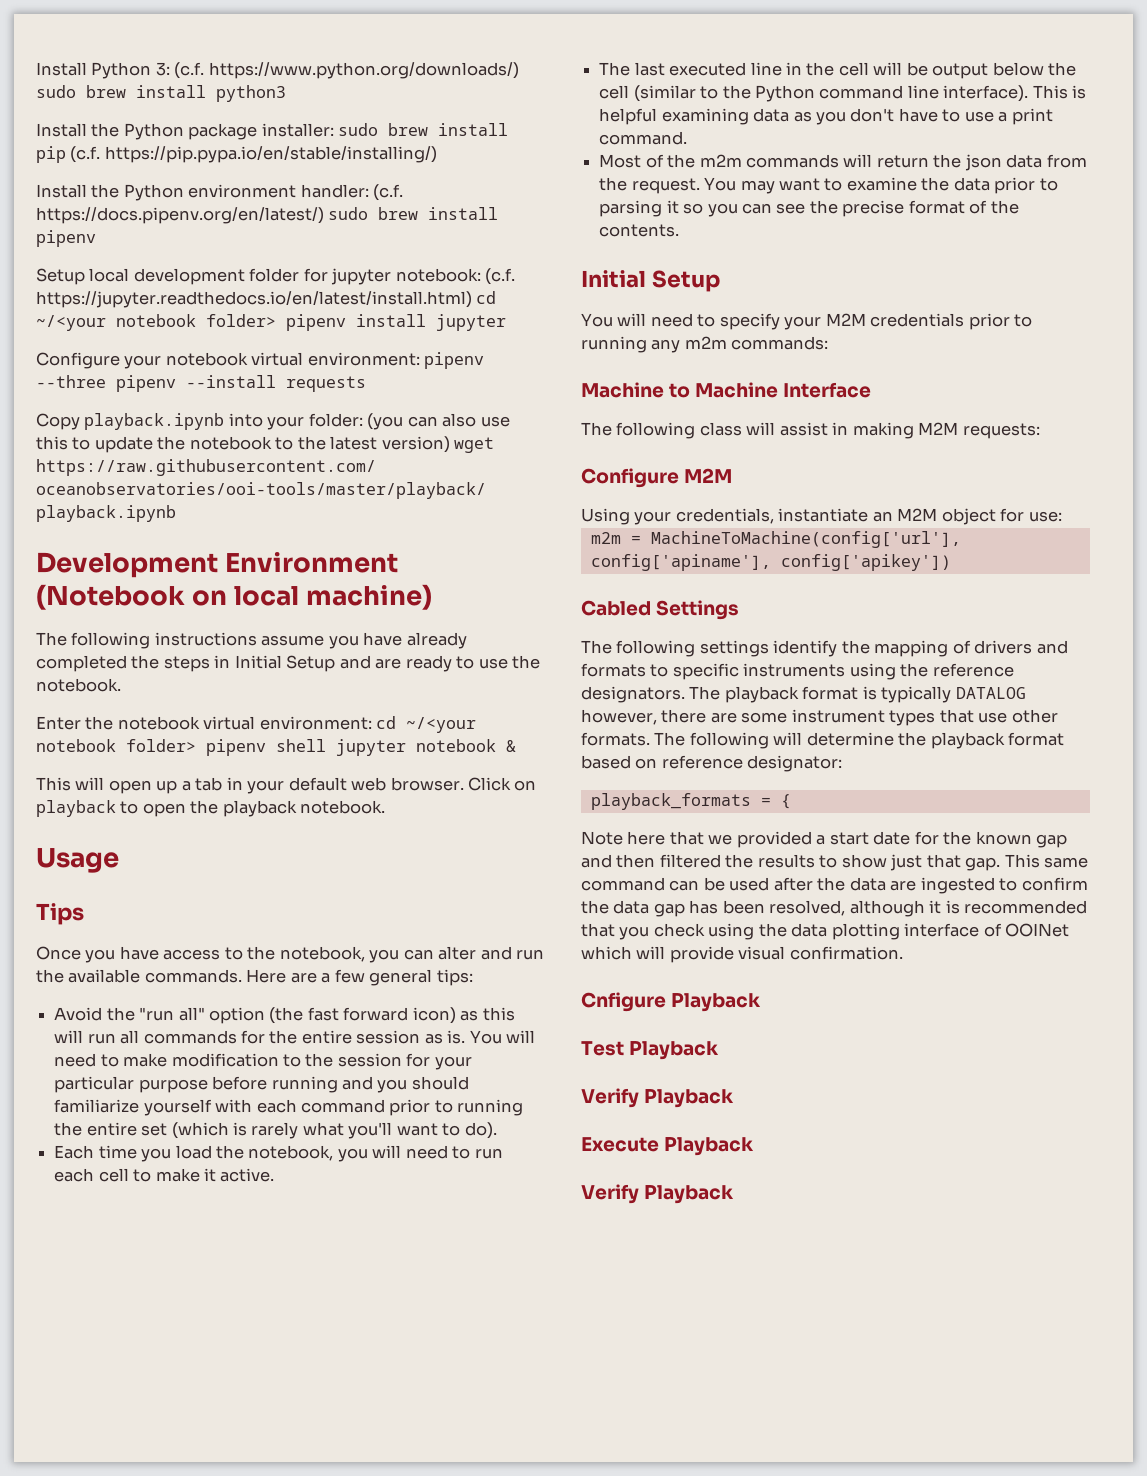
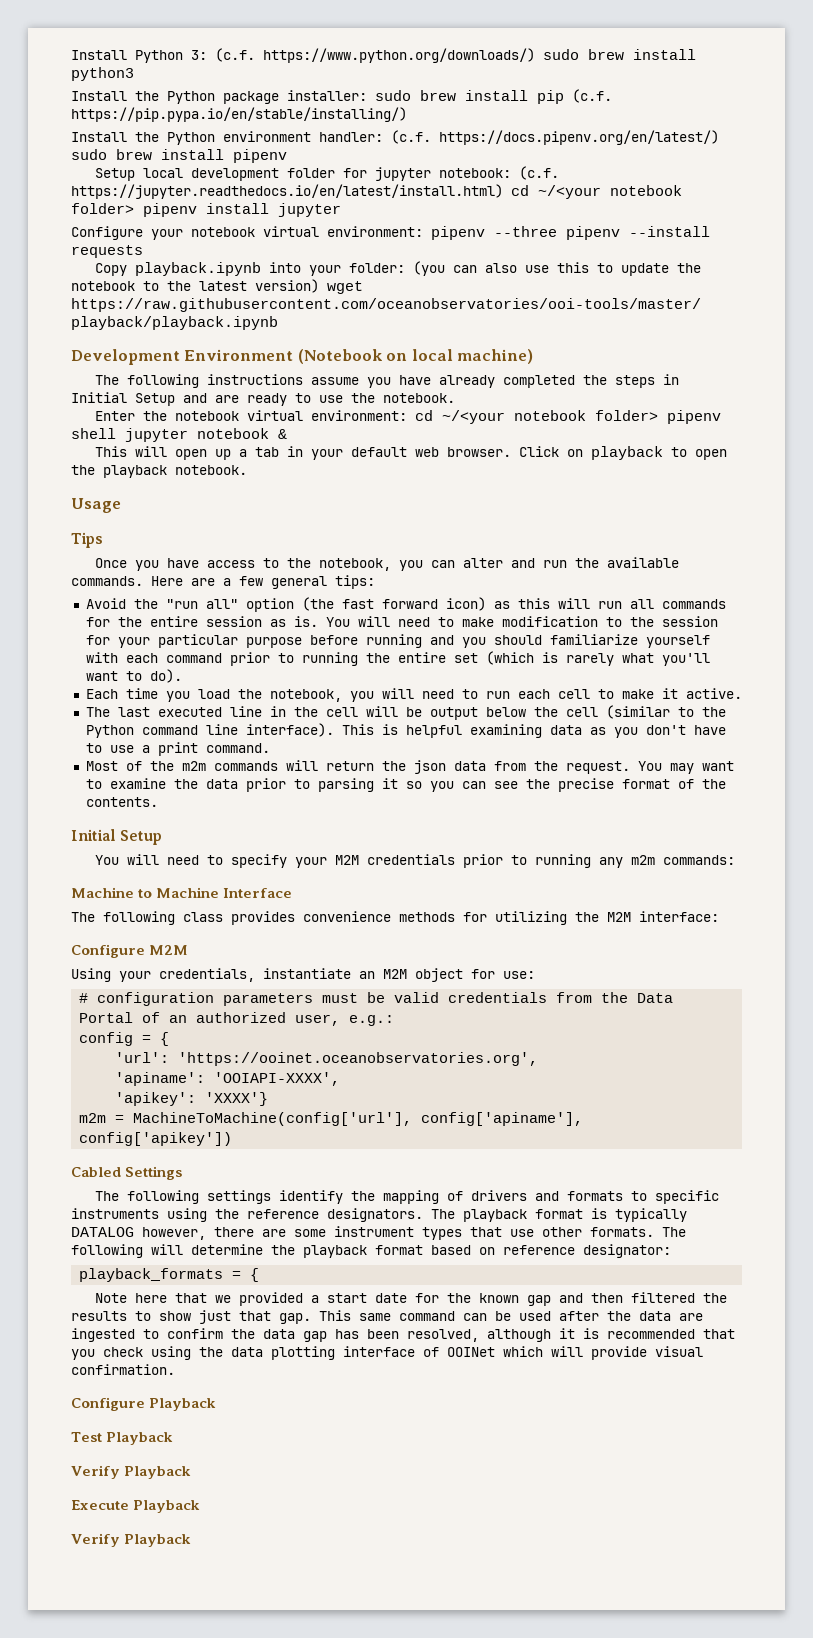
- The following class will assist in making M2M requests:
+ The following class provides convenience methods for utilizing the M2M interface:
+ # configuration parameters must be valid credentials from the Data Portal of an authorized user, e.g.:
+ config = {
+ 'url': 'https://ooinet.oceanobservatories.org',
+ 'apiname': 'OOIAPI-XXXX',
+ 'apikey': 'XXXX'}
- Cnfigure Playback
+ Configure Playback

